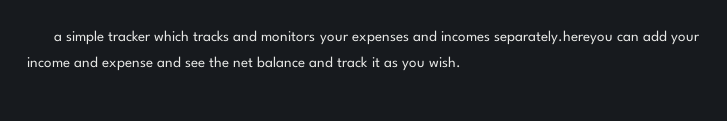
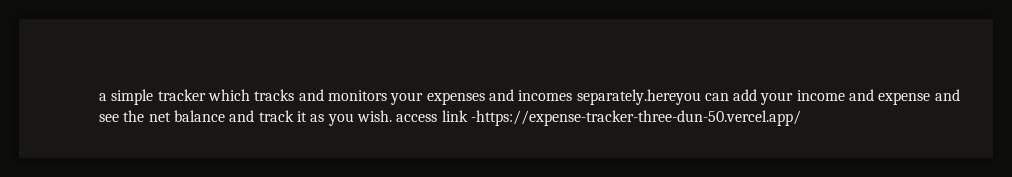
- a simple tracker which tracks and monitors your expenses and incomes separately.hereyou can add your income and expense and see the net balance and track it as you wish.
+ a simple tracker which tracks and monitors your expenses and incomes separately.hereyou can add your income and expense and see the net balance and track it as you wish. access link -https://expense-tracker-three-dun-50.vercel.app/

